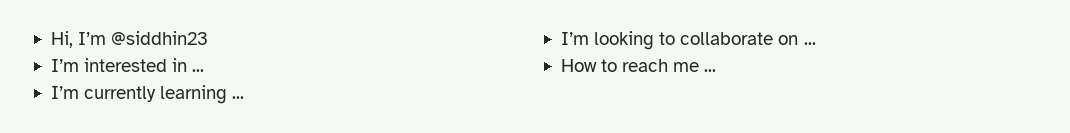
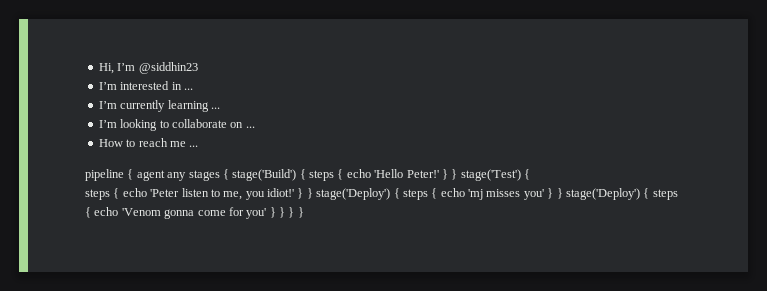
+ pipeline { agent any stages { stage('Build') { steps { echo 'Hello Peter!' } } stage('Test') {
+ steps { echo 'Peter listen to me, you idiot!' } } stage('Deploy') { steps { echo 'mj misses you' } } stage('Deploy') { steps { echo 'Venom gonna come for you' } } } }

